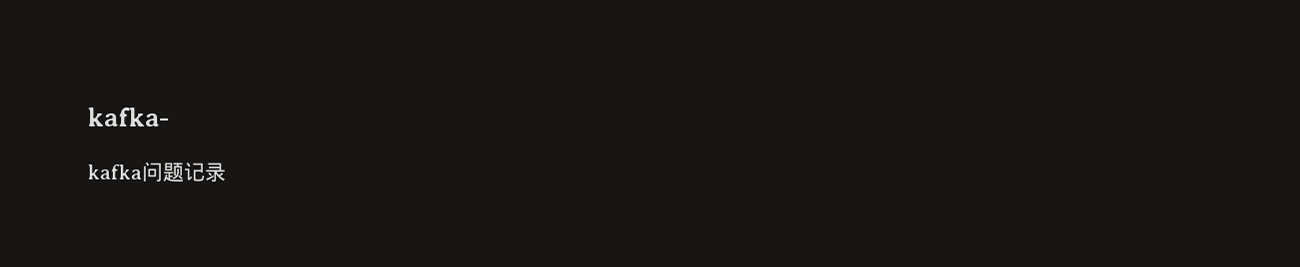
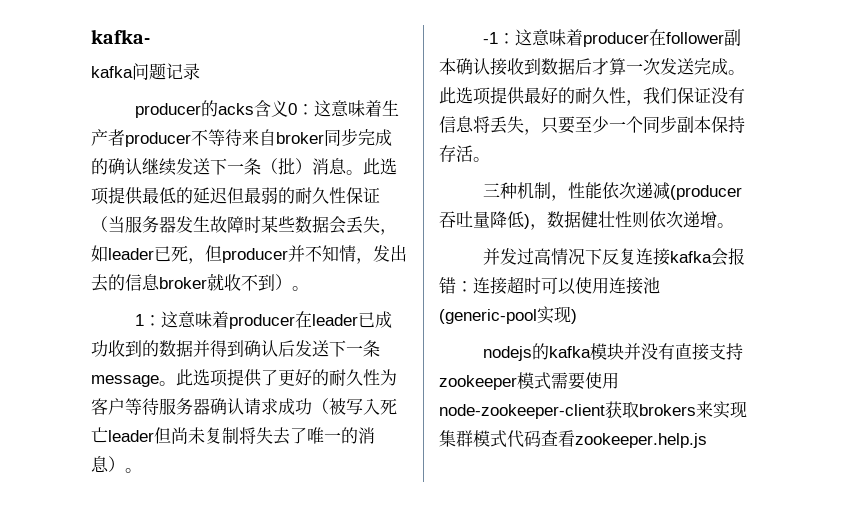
+ producer的acks含义0：这意味着生产者producer不等待来自broker同步完成的确认继续发送下一条（批）消息。此选项提供最低的延迟但最弱的耐久性保证（当服务器发生故障时某些数据会丢失，如leader已死，但producer并不知情，发出去的信息broker就收不到）。
+ 1：这意味着producer在leader已成功收到的数据并得到确认后发送下一条message。此选项提供了更好的耐久性为客户等待服务器确认请求成功（被写入死亡leader但尚未复制将失去了唯一的消息）。
+ -1：这意味着producer在follower副本确认接收到数据后才算一次发送完成。此选项提供最好的耐久性，我们保证没有信息将丢失，只要至少一个同步副本保持存活。
+ 三种机制，性能依次递减(producer吞吐量降低)，数据健壮性则依次递增。
+ 并发过高情况下反复连接kafka会报错：连接超时可以使用连接池(generic-pool实现)
+ nodejs的kafka模块并没有直接支持zookeeper模式需要使用node-zookeeper-client获取brokers来实现集群模式代码查看zookeeper.help.js

